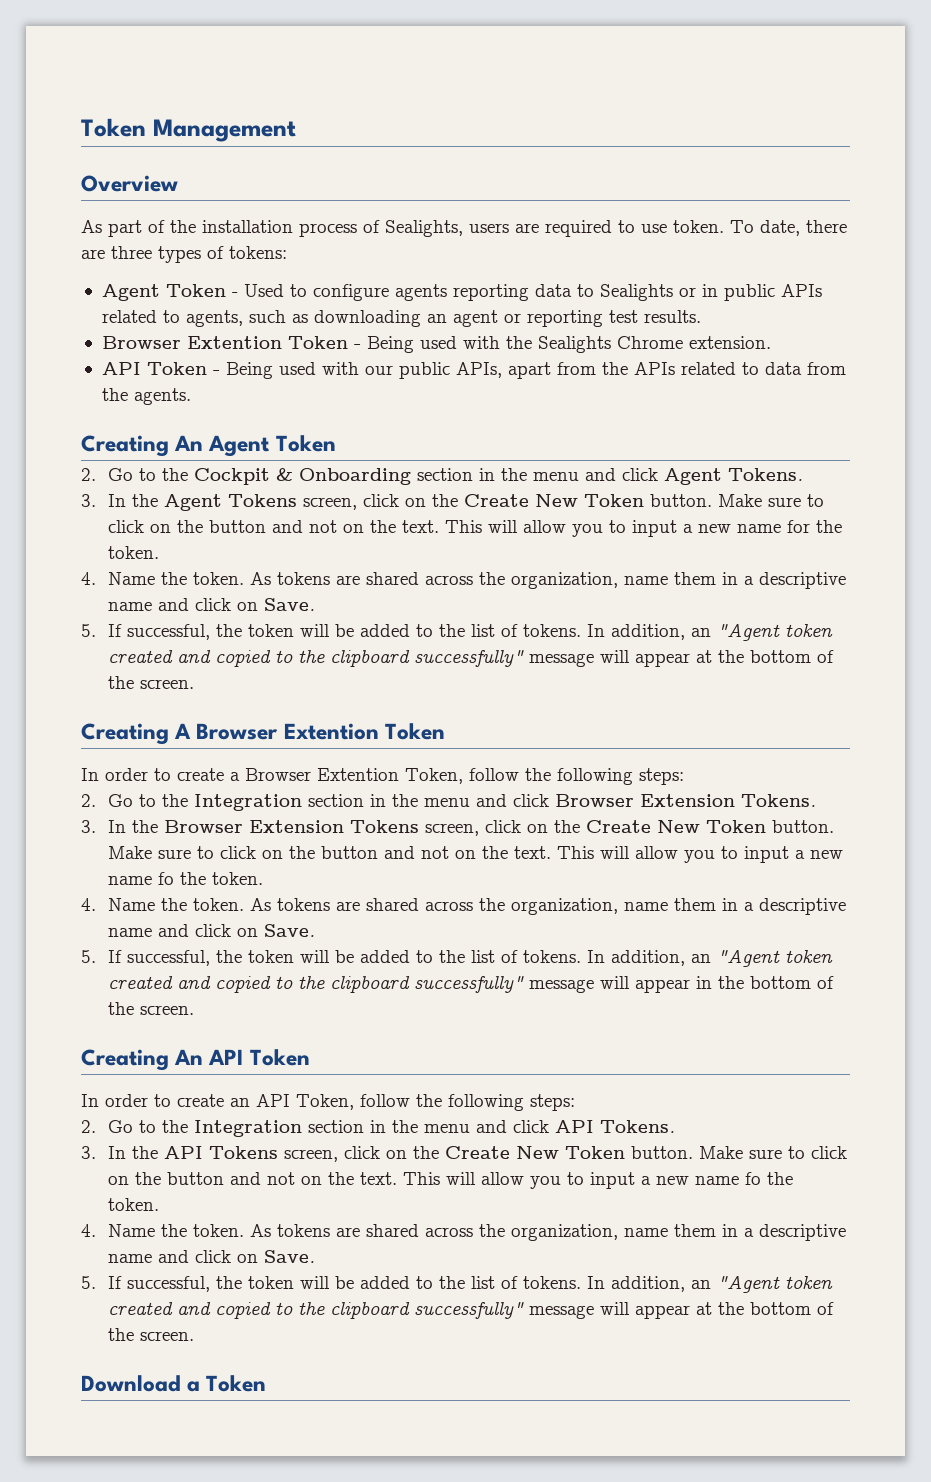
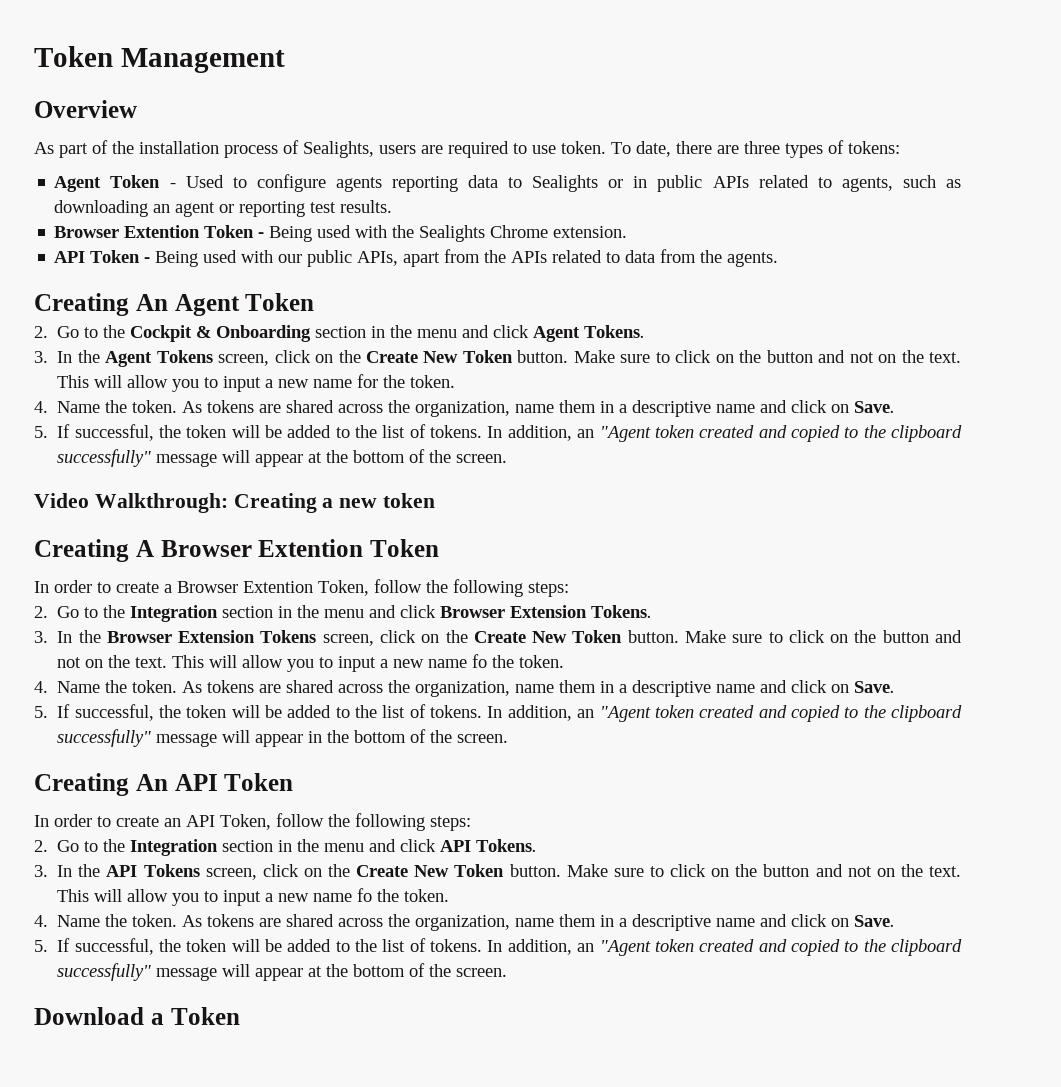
+ Video Walkthrough: Creating a new token

